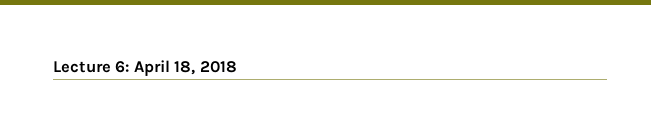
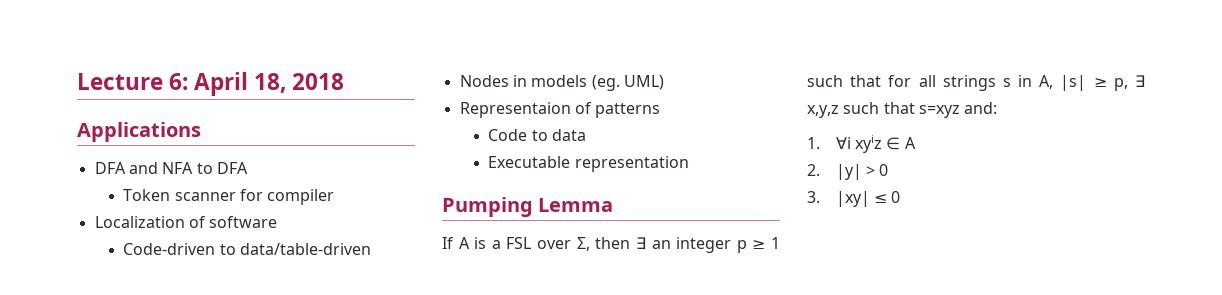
+ Applications
+ DFA and NFA to DFA
+ Token scanner for compiler
+ Localization of software
+ Code-driven to data/table-driven
+ Nodes in models (eg. UML)
+ Representaion of patterns
+ Code to data
+ Executable representation
+ Pumping Lemma
+ If A is a FSL over Σ, then ∃ an integer p ≥ 1 such that for all strings s in A, |s| ≥ p, ∃ x,y,z such that s=xyz and:
+ 1. ∀i xyiz ∈ A
+ 2. |y| > 0
+ 3. |xy| ≤ 0

